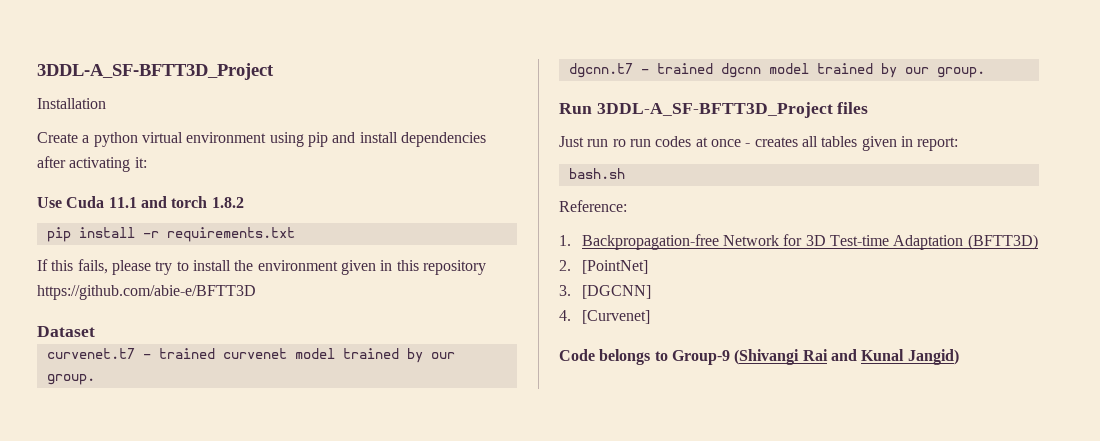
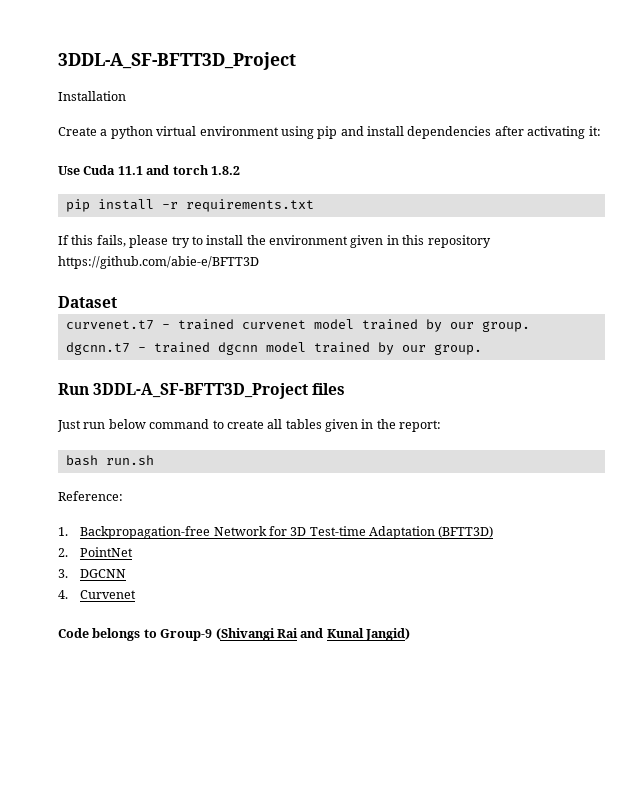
- Just run ro run codes at once - creates all tables given in report:
+ Just run below command to create all tables given in the report:
- bash.sh
+ bash run.sh
- 2. [PointNet]
+ 2. PointNet
- 3. [DGCNN]
+ 3. DGCNN
- 4. [Curvenet]
+ 4. Curvenet

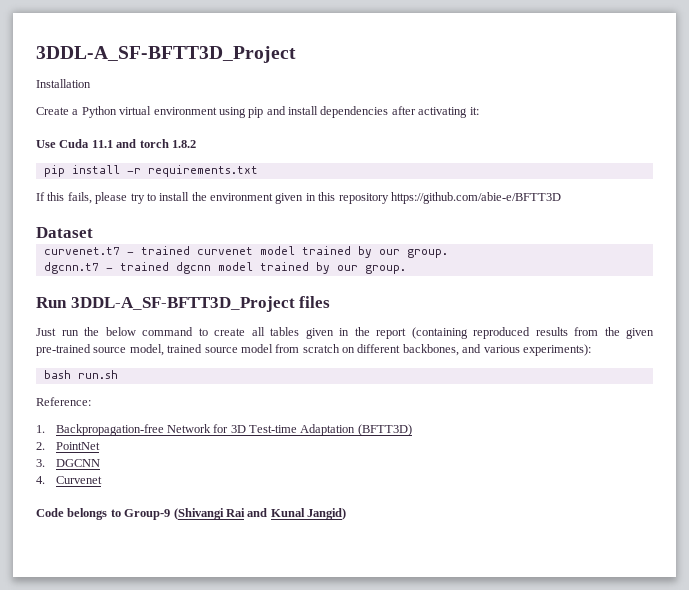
- Create a python virtual environment using pip and install dependencies after activating it:
+ Create a Python virtual environment using pip and install dependencies after activating it:
- Just run below command to create all tables given in the report:
+ Just run the below command to create all tables given in the report (containing reproduced results from the given pre-trained source model, trained source model from scratch on different backbones, and various experiments):

